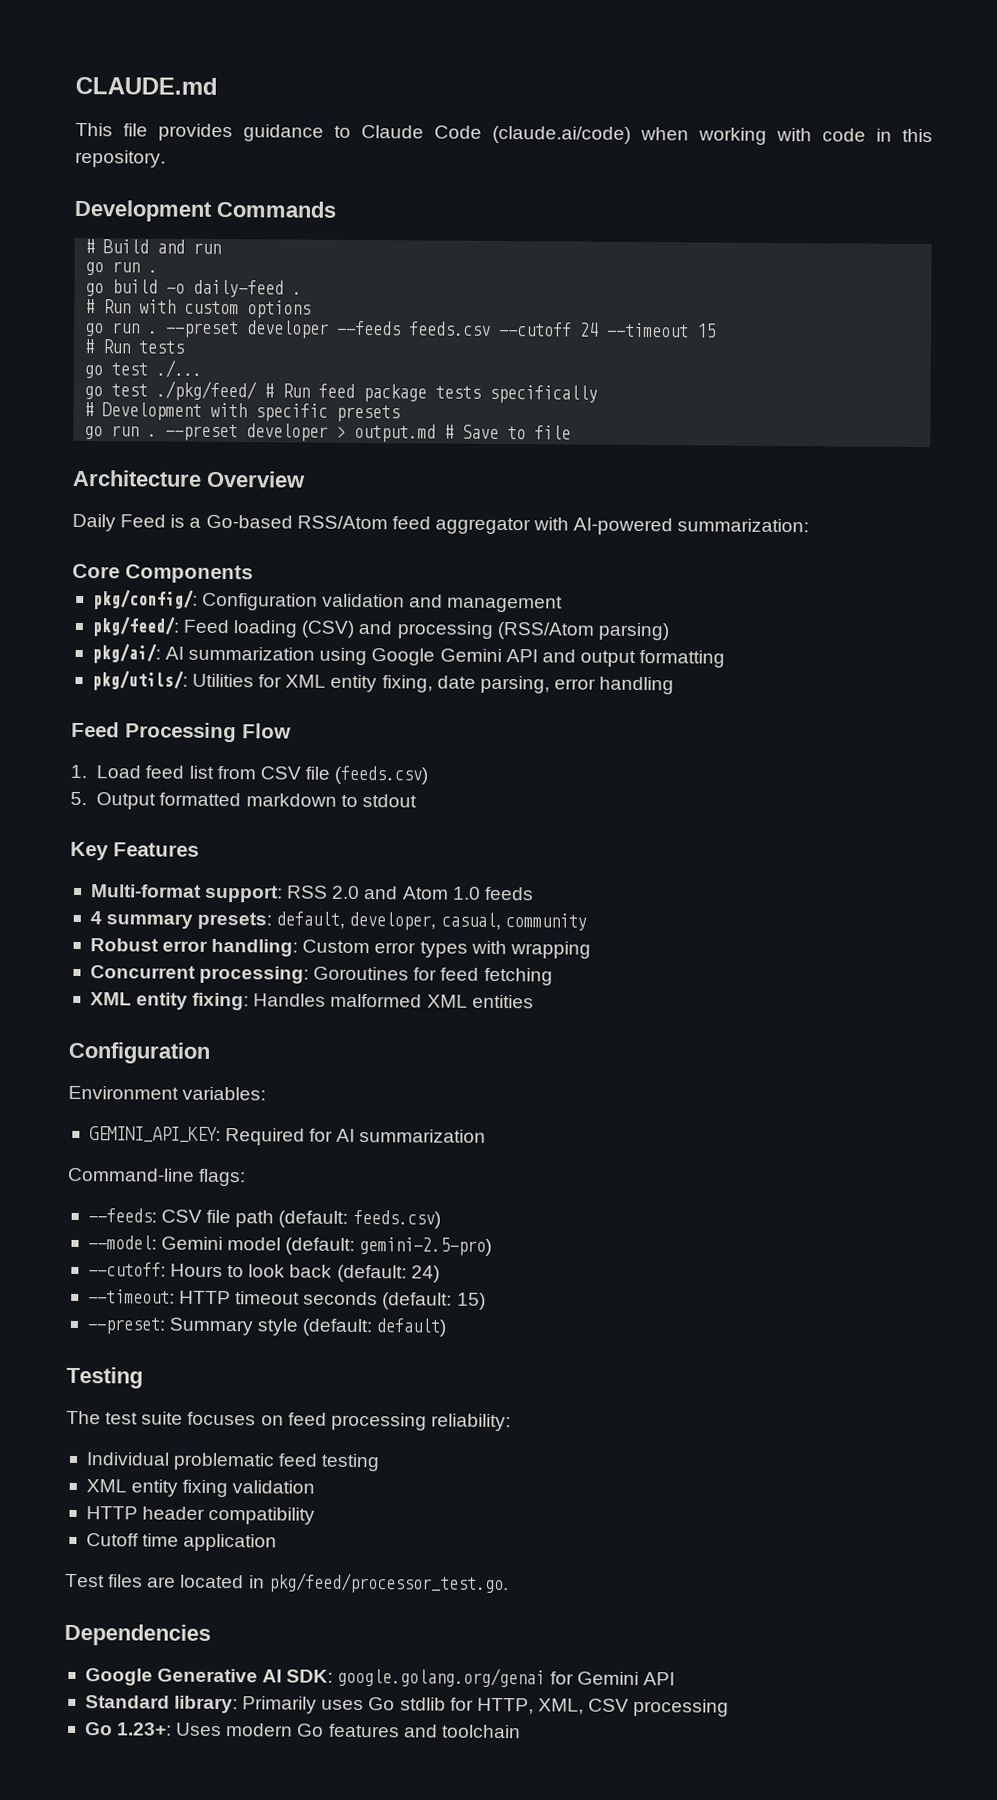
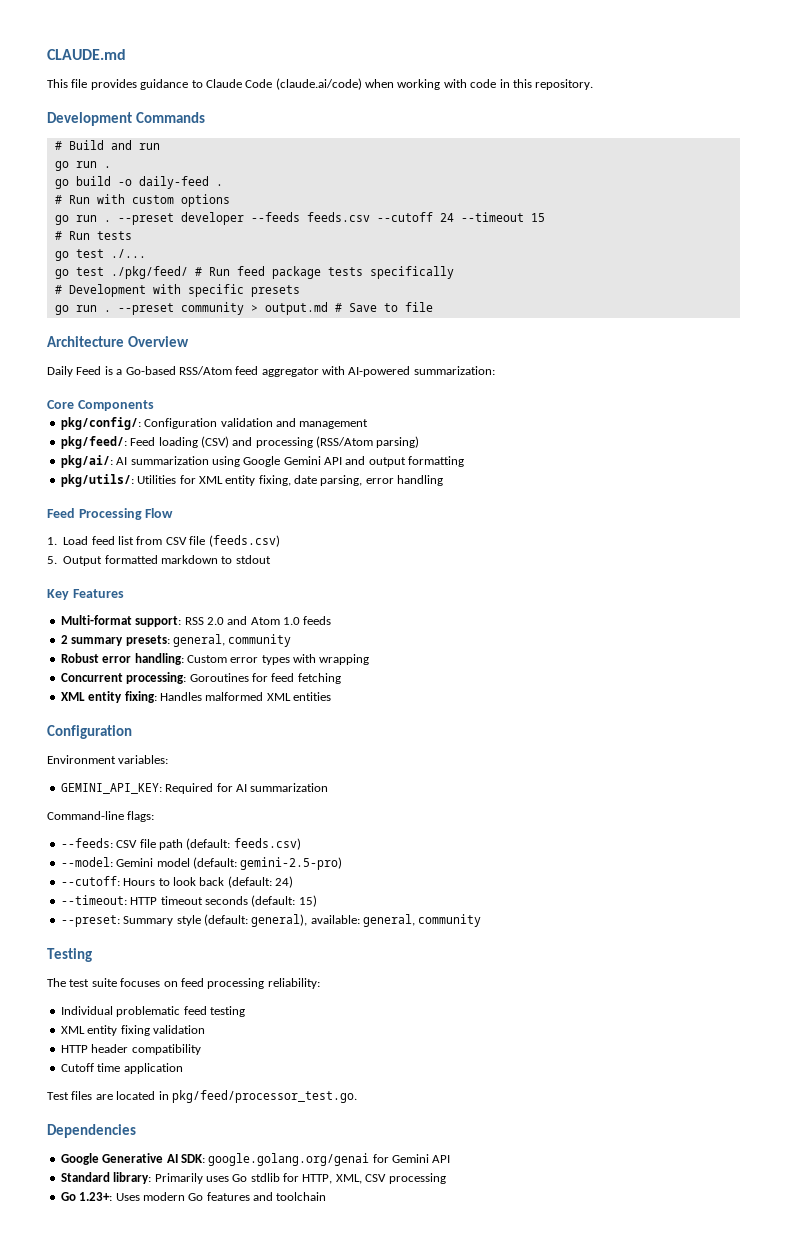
- --preset developer > output.md # Save to file
+ --preset community > output.md # Save to file
- 4 summary presets: default, developer, casual, community
+ 2 summary presets: general, community
- --preset: Summary style (default: default)
+ --preset: Summary style (default: general), available: general, community

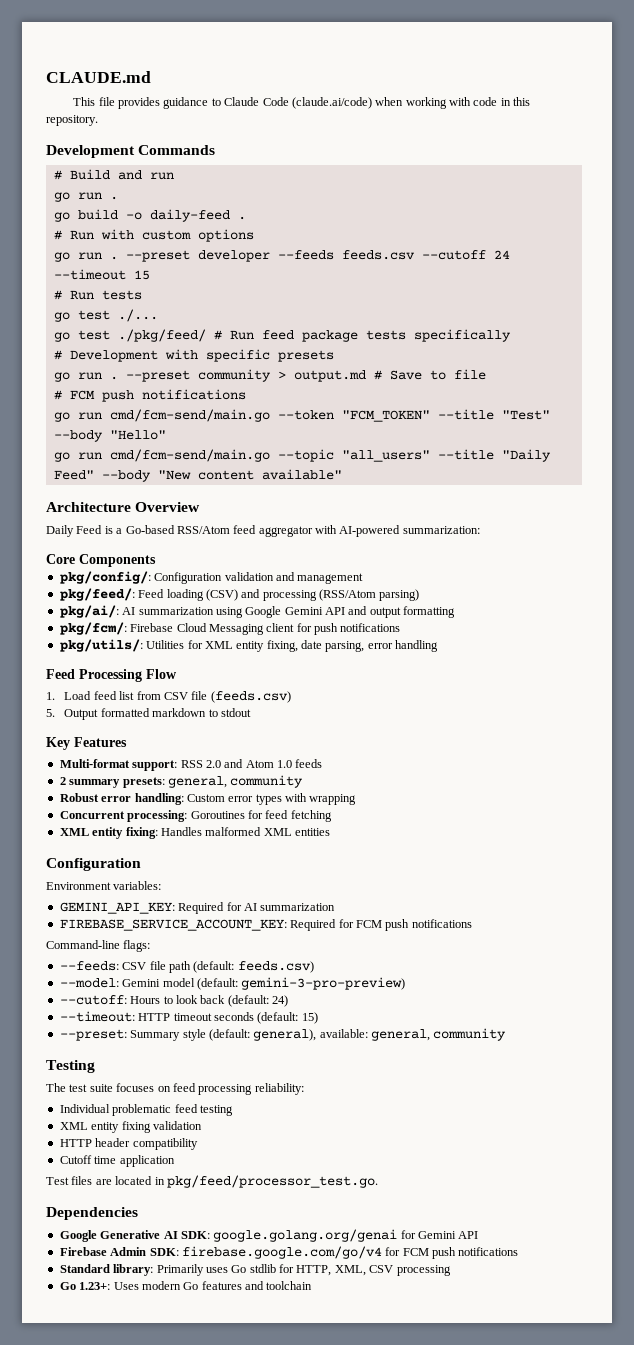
+ # FCM push notifications
+ go run cmd/fcm-send/main.go --token "FCM_TOKEN" --title "Test" --body "Hello"
+ go run cmd/fcm-send/main.go --topic "all_users" --title "Daily Feed" --body "New content available"
+ pkg/fcm/: Firebase Cloud Messaging client for push notifications
+ FIREBASE_SERVICE_ACCOUNT_KEY: Required for FCM push notifications
- --model: Gemini model (default: gemini-2.5-pro)
+ --model: Gemini model (default: gemini-3-pro-preview)
+ Firebase Admin SDK: firebase.google.com/go/v4 for FCM push notifications

